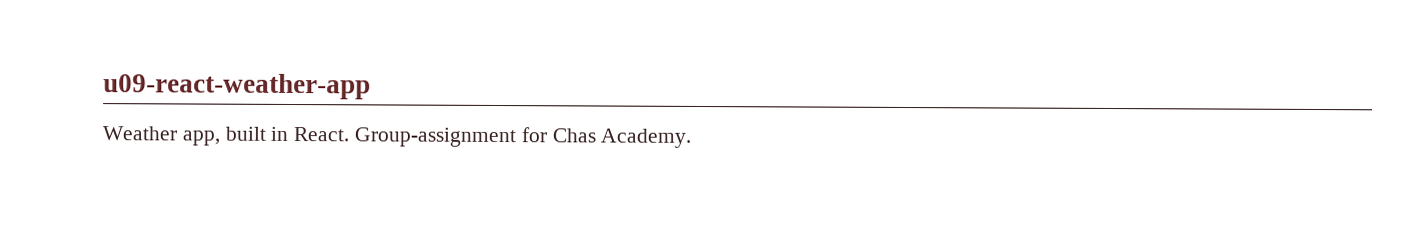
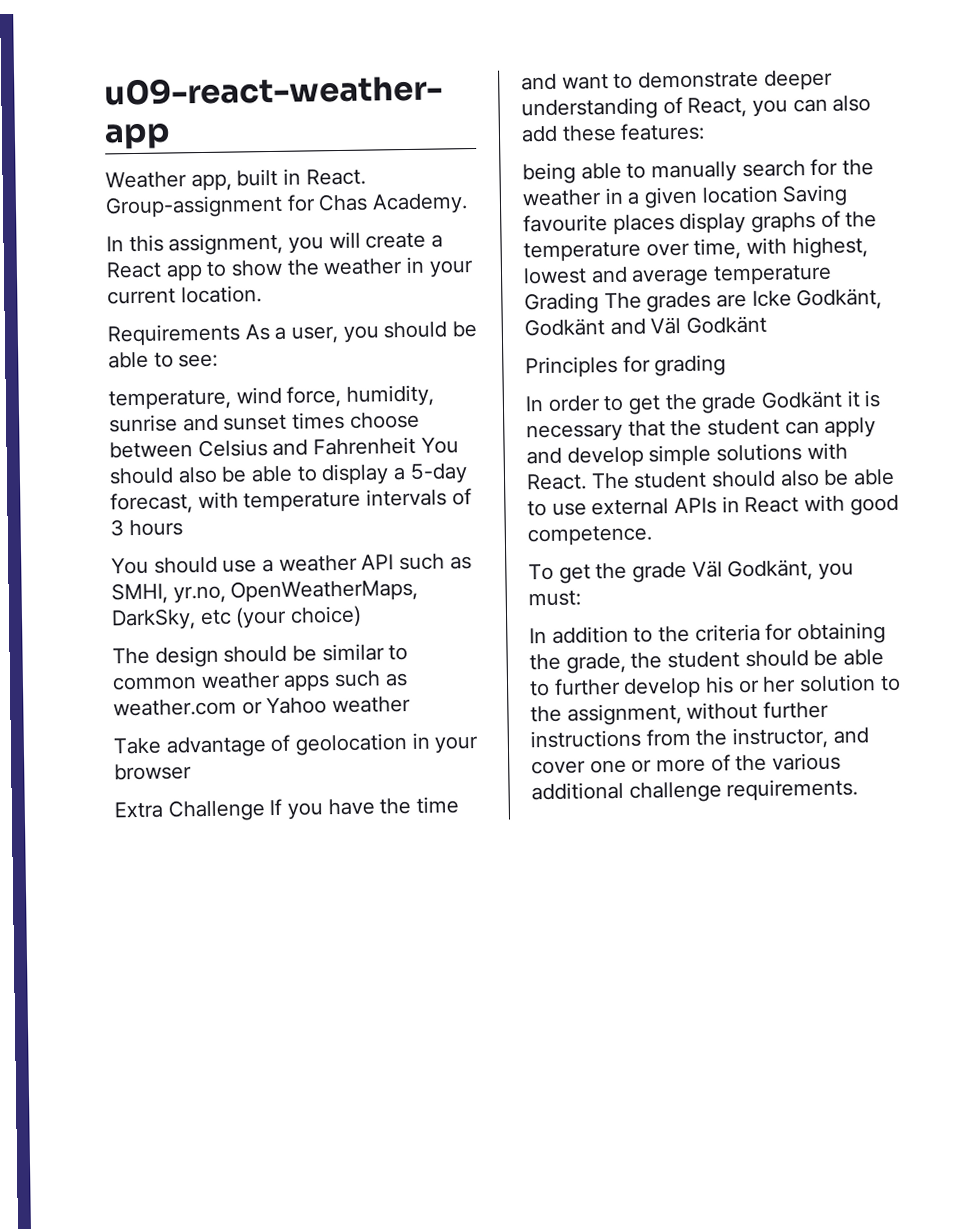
+ In this assignment, you will create a React app to show the weather in your current location.
+ Requirements As a user, you should be able to see:
+ temperature, wind force, humidity, sunrise and sunset times choose between Celsius and Fahrenheit You should also be able to display a 5-day forecast, with temperature intervals of 3 hours
+ You should use a weather API such as SMHI, yr.no, OpenWeatherMaps, DarkSky, etc (your choice)
+ The design should be similar to common weather apps such as weather.com or Yahoo weather
+ Take advantage of geolocation in your browser
+ Extra Challenge If you have the time and want to demonstrate deeper understanding of React, you can also add these features:
+ being able to manually search for the weather in a given location Saving favourite places display graphs of the temperature over time, with highest, lowest and average temperature Grading The grades are Icke Godkänt, Godkänt and Väl Godkänt
+ Principles for grading
+ In order to get the grade Godkänt it is necessary that the student can apply and develop simple solutions with React. The student should also be able to use external APIs in React with good competence.
+ To get the grade Väl Godkänt, you must:
+ In addition to the criteria for obtaining the grade, the student should be able to further develop his or her solution to the assignment, without further instructions from the instructor, and cover one or more of the various additional challenge requirements.

